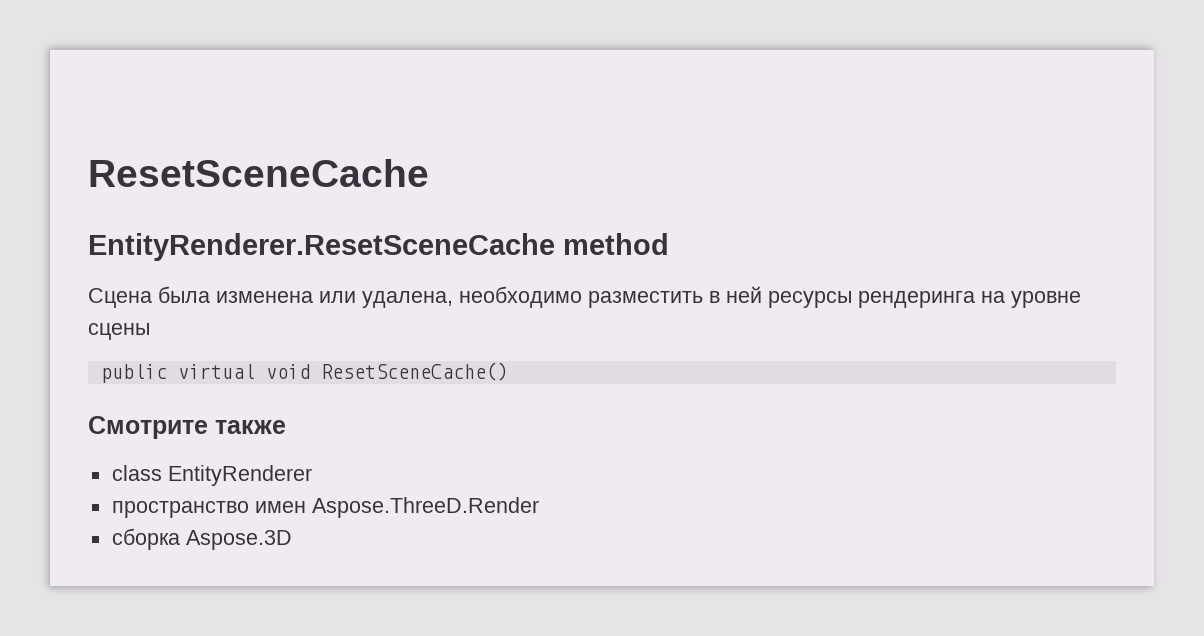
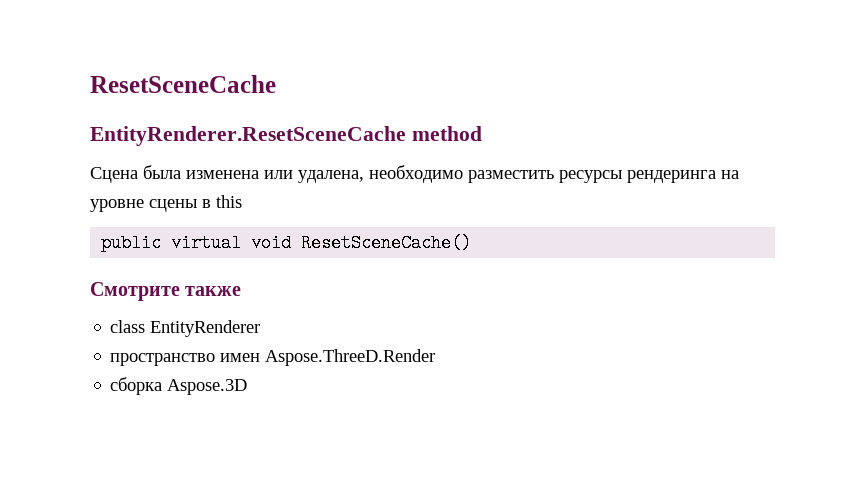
- Сцена была изменена или удалена, необходимо разместить в ней ресурсы рендеринга на уровне сцены
+ Сцена была изменена или удалена, необходимо разместить ресурсы рендеринга на уровне сцены в this

